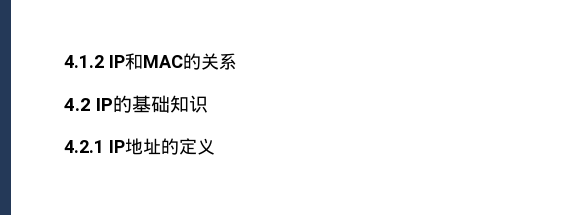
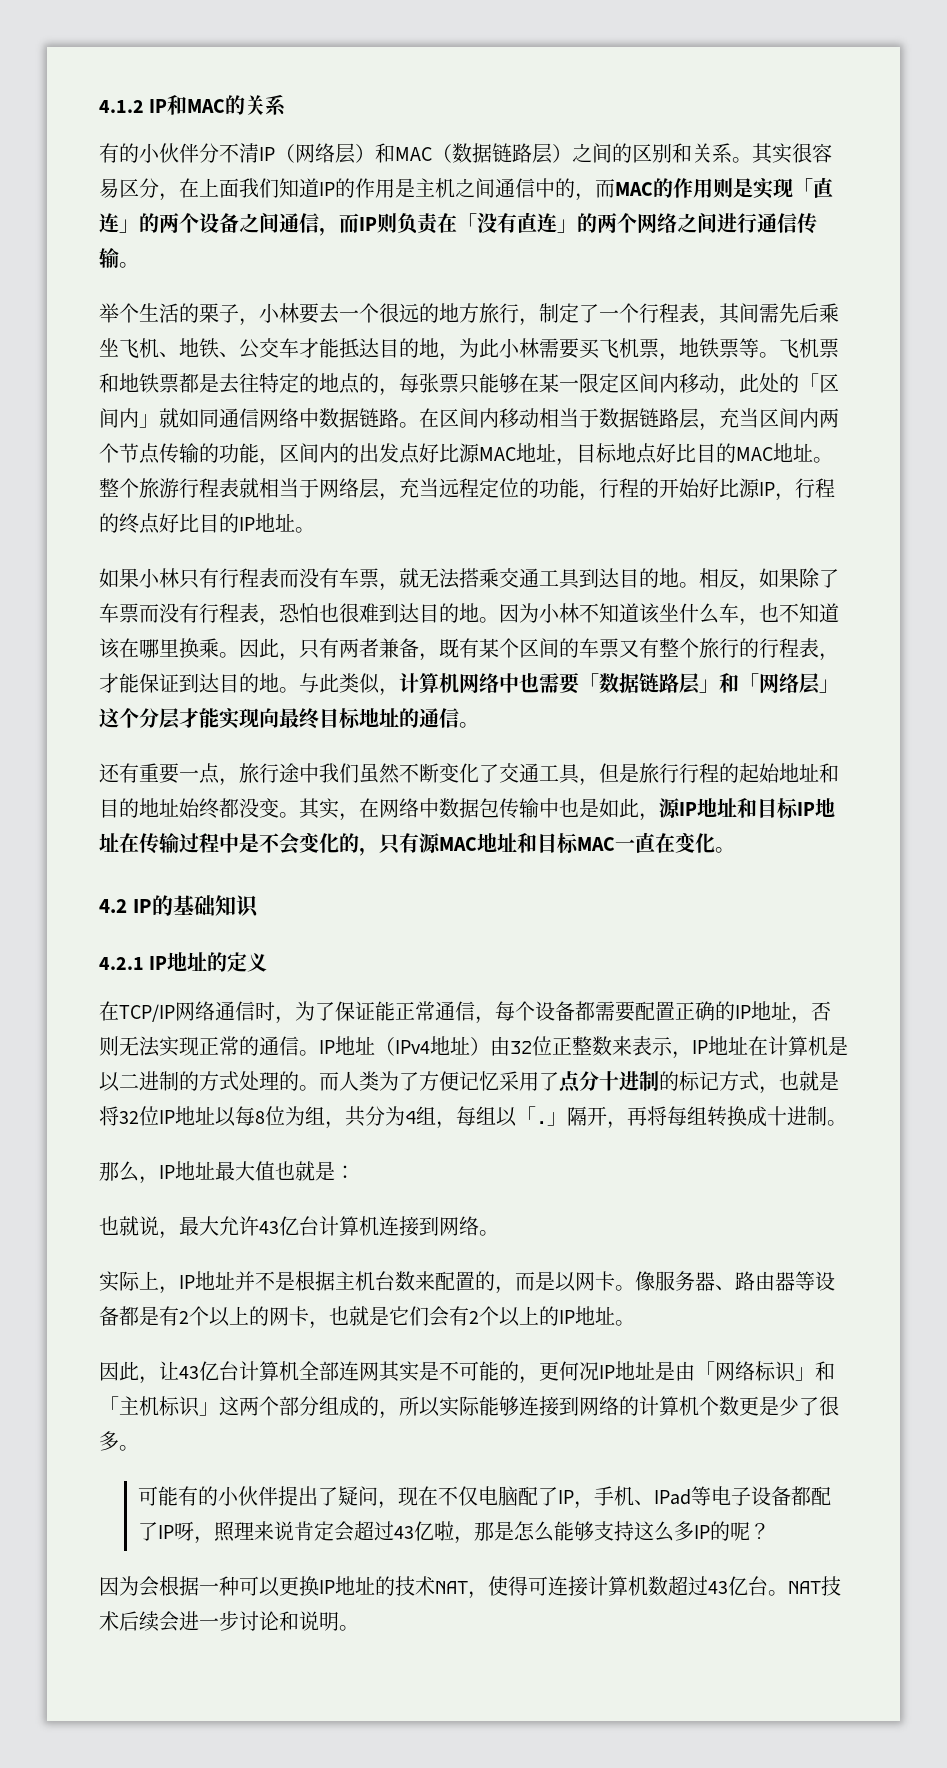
+ 有的小伙伴分不清IP（网络层）和MAC（数据链路层）之间的区别和关系。其实很容易区分，在上面我们知道IP的作用是主机之间通信中的，而MAC的作用则是实现「直连」的两个设备之间通信，而IP则负责在「没有直连」的两个网络之间进行通信传输。
+ 举个生活的栗子，小林要去一个很远的地方旅行，制定了一个行程表，其间需先后乘坐飞机、地铁、公交车才能抵达目的地，为此小林需要买飞机票，地铁票等。飞机票和地铁票都是去往特定的地点的，每张票只能够在某一限定区间内移动，此处的「区间内」就如同通信网络中数据链路。在区间内移动相当于数据链路层，充当区间内两个节点传输的功能，区间内的出发点好比源MAC地址，目标地点好比目的MAC地址。整个旅游行程表就相当于网络层，充当远程定位的功能，行程的开始好比源IP，行程的终点好比目的IP地址。
+ 如果小林只有行程表而没有车票，就无法搭乘交通工具到达目的地。相反，如果除了车票而没有行程表，恐怕也很难到达目的地。因为小林不知道该坐什么车，也不知道该在哪里换乘。因此，只有两者兼备，既有某个区间的车票又有整个旅行的行程表，才能保证到达目的地。与此类似，计算机网络中也需要「数据链路层」和「网络层」这个分层才能实现向最终目标地址的通信。
+ 还有重要一点，旅行途中我们虽然不断变化了交通工具，但是旅行行程的起始地址和目的地址始终都没变。其实，在网络中数据包传输中也是如此，源IP地址和目标IP地址在传输过程中是不会变化的，只有源MAC地址和目标MAC一直在变化。
+ 在TCP/IP网络通信时，为了保证能正常通信，每个设备都需要配置正确的IP地址，否则无法实现正常的通信。IP地址（IPv4地址）由32位正整数来表示，IP地址在计算机是以二进制的方式处理的。而人类为了方便记忆采用了点分十进制的标记方式，也就是将32位IP地址以每8位为组，共分为4组，每组以「.」隔开，再将每组转换成十进制。
+ 那么，IP地址最大值也就是：
+ 也就说，最大允许43亿台计算机连接到网络。
+ 实际上，IP地址并不是根据主机台数来配置的，而是以网卡。像服务器、路由器等设备都是有2个以上的网卡，也就是它们会有2个以上的IP地址。
+ 因此，让43亿台计算机全部连网其实是不可能的，更何况IP地址是由「网络标识」和「主机标识」这两个部分组成的，所以实际能够连接到网络的计算机个数更是少了很多。
+ 可能有的小伙伴提出了疑问，现在不仅电脑配了IP，手机、IPad等电子设备都配了IP呀，照理来说肯定会超过43亿啦，那是怎么能够支持这么多IP的呢？
+ 因为会根据一种可以更换IP地址的技术NAT，使得可连接计算机数超过43亿台。NAT技术后续会进一步讨论和说明。

